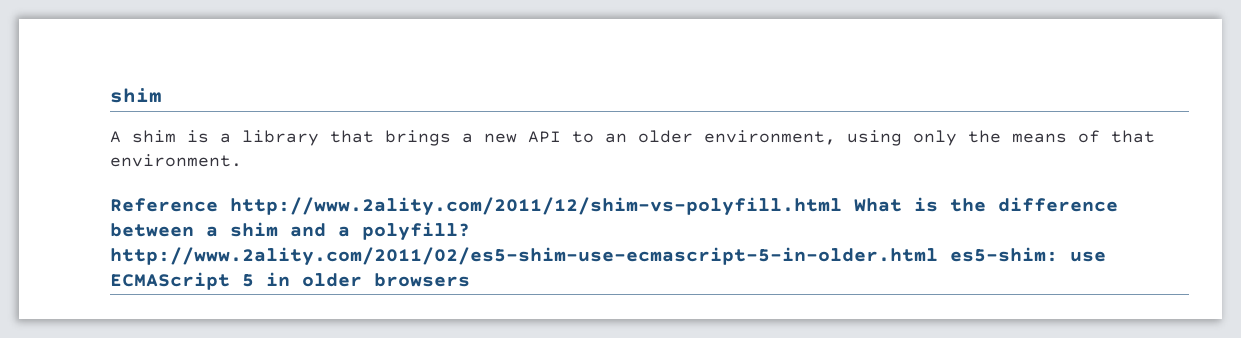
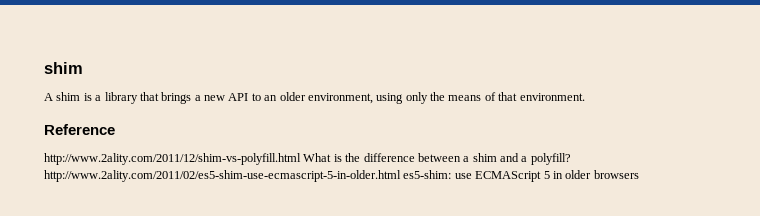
- Reference http://www.2ality.com/2011/12/shim-vs-polyfill.html What is the difference between a shim and a polyfill? http://www.2ality.com/2011/02/es5-shim-use-ecmascript-5-in-older.html es5-shim: use ECMAScript 5 in older browsers
+ Reference
+ http://www.2ality.com/2011/12/shim-vs-polyfill.html What is the difference between a shim and a polyfill? http://www.2ality.com/2011/02/es5-shim-use-ecmascript-5-in-older.html es5-shim: use ECMAScript 5 in older browsers

